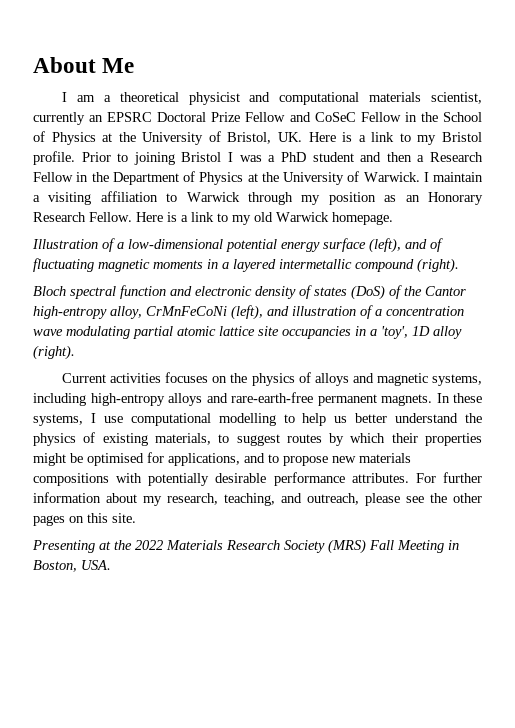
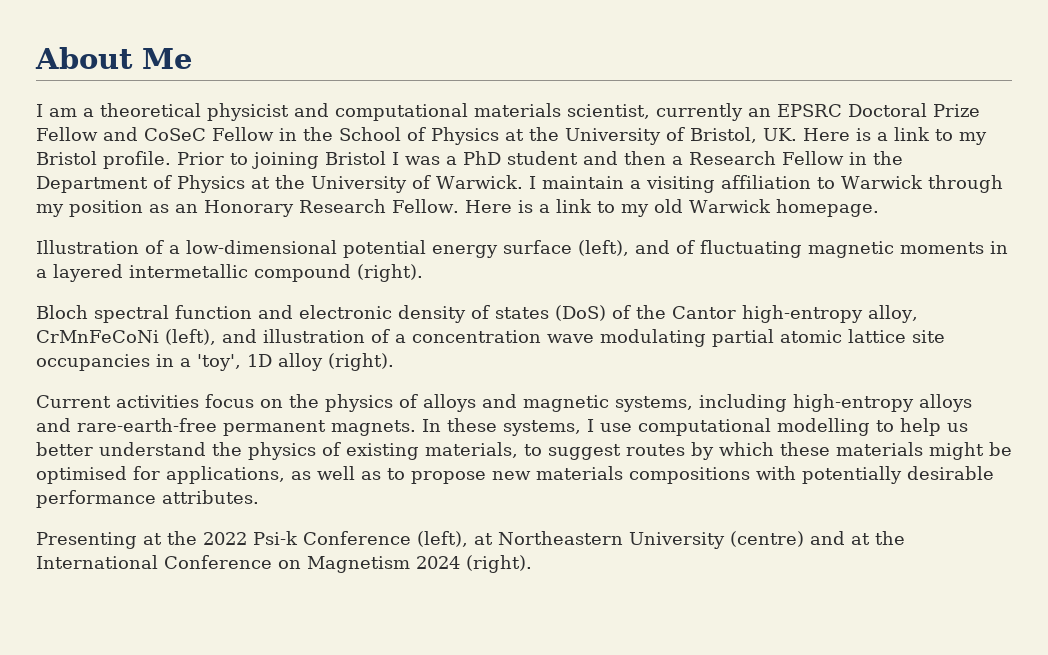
- Current activities focuses on the physics of alloys and magnetic systems, including high-entropy alloys and rare-earth-free permanent magnets.
+ Current activities focus on the physics of alloys and magnetic systems, including high-entropy alloys and rare-earth-free permanent magnets.
- In these systems, I use computational modelling to help us better understand the physics of existing materials, to suggest routes by which their properties might be optimised for applications, and to propose new materials compositions with potentially desirable performance attributes. For further information about my research, teaching, and outreach, please see the other pages on this site.
- Presenting at the 2022 Materials Research Society (MRS) Fall Meeting in Boston, USA.
+ In these systems, I use computational modelling to help us better understand the physics of existing materials, to suggest routes by which these materials might be optimised for applications, as well as to propose new materials compositions with potentially desirable performance attributes.
+ Presenting at the 2022 Psi-k Conference (left), at Northeastern University (centre) and at the International Conference on Magnetism 2024 (right).

